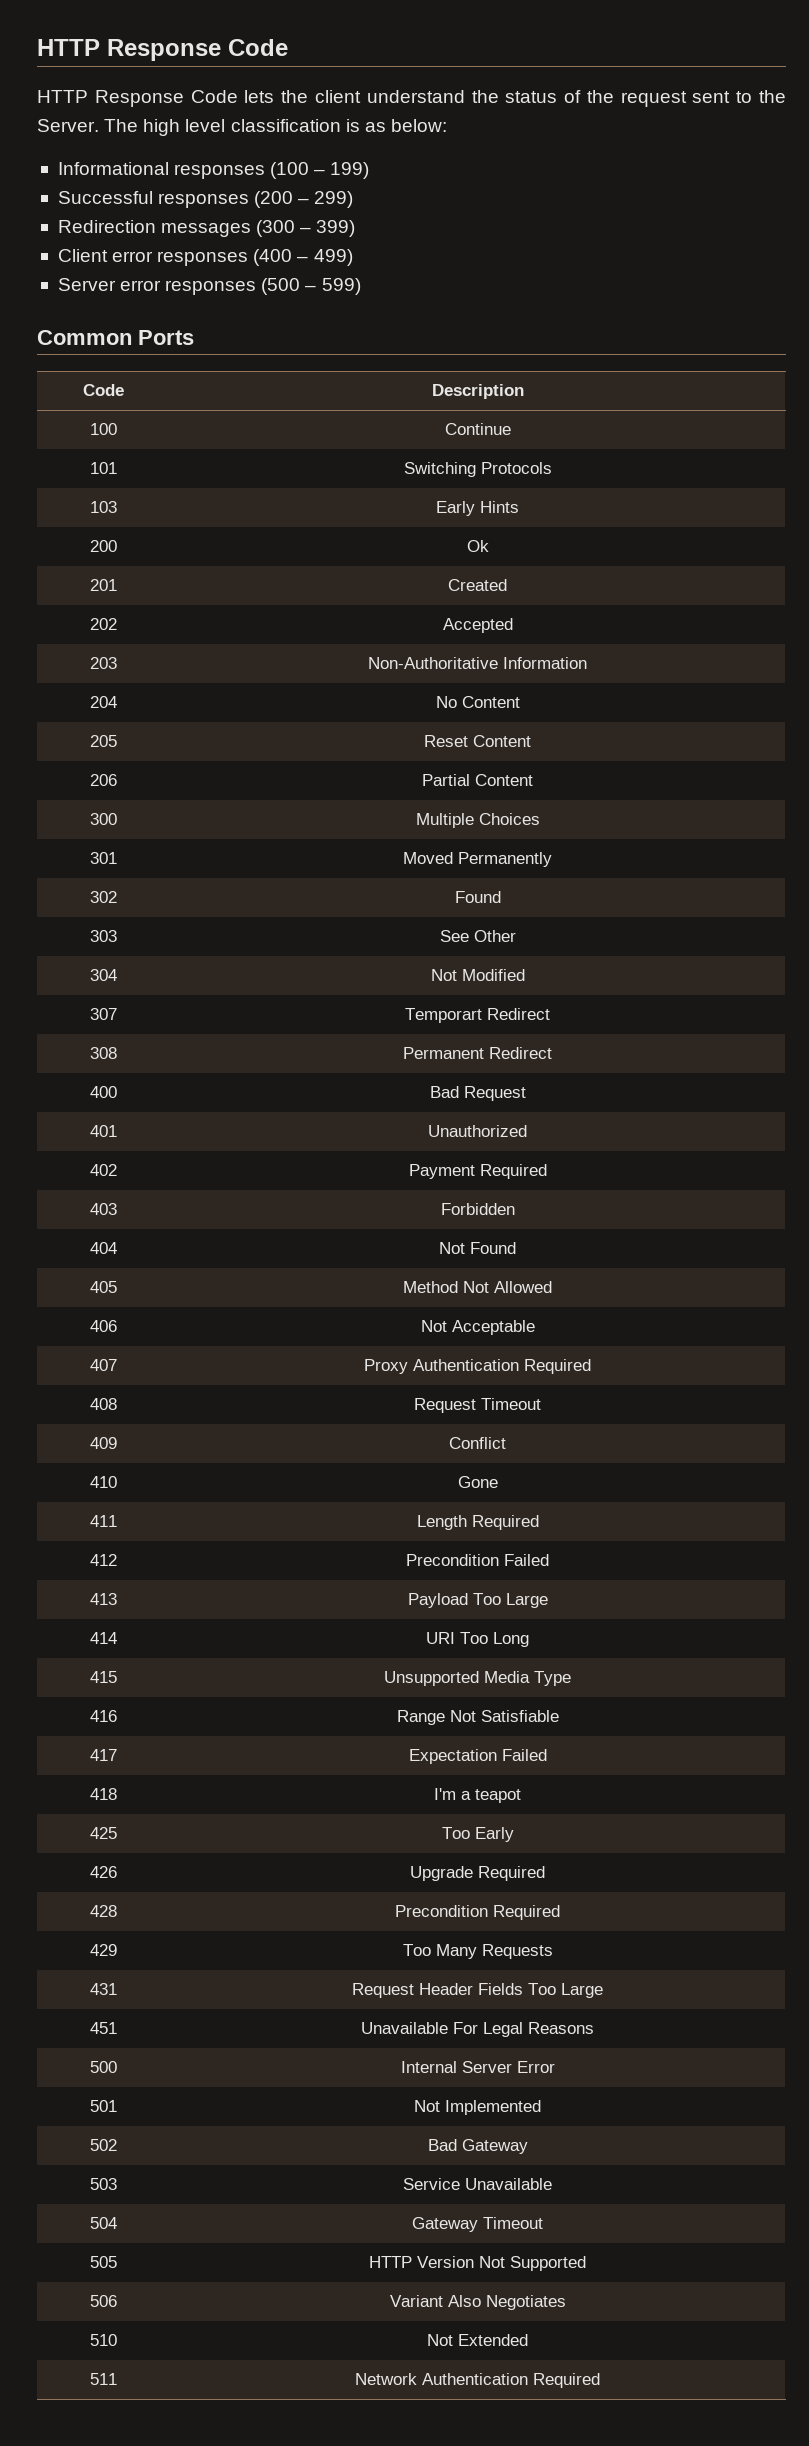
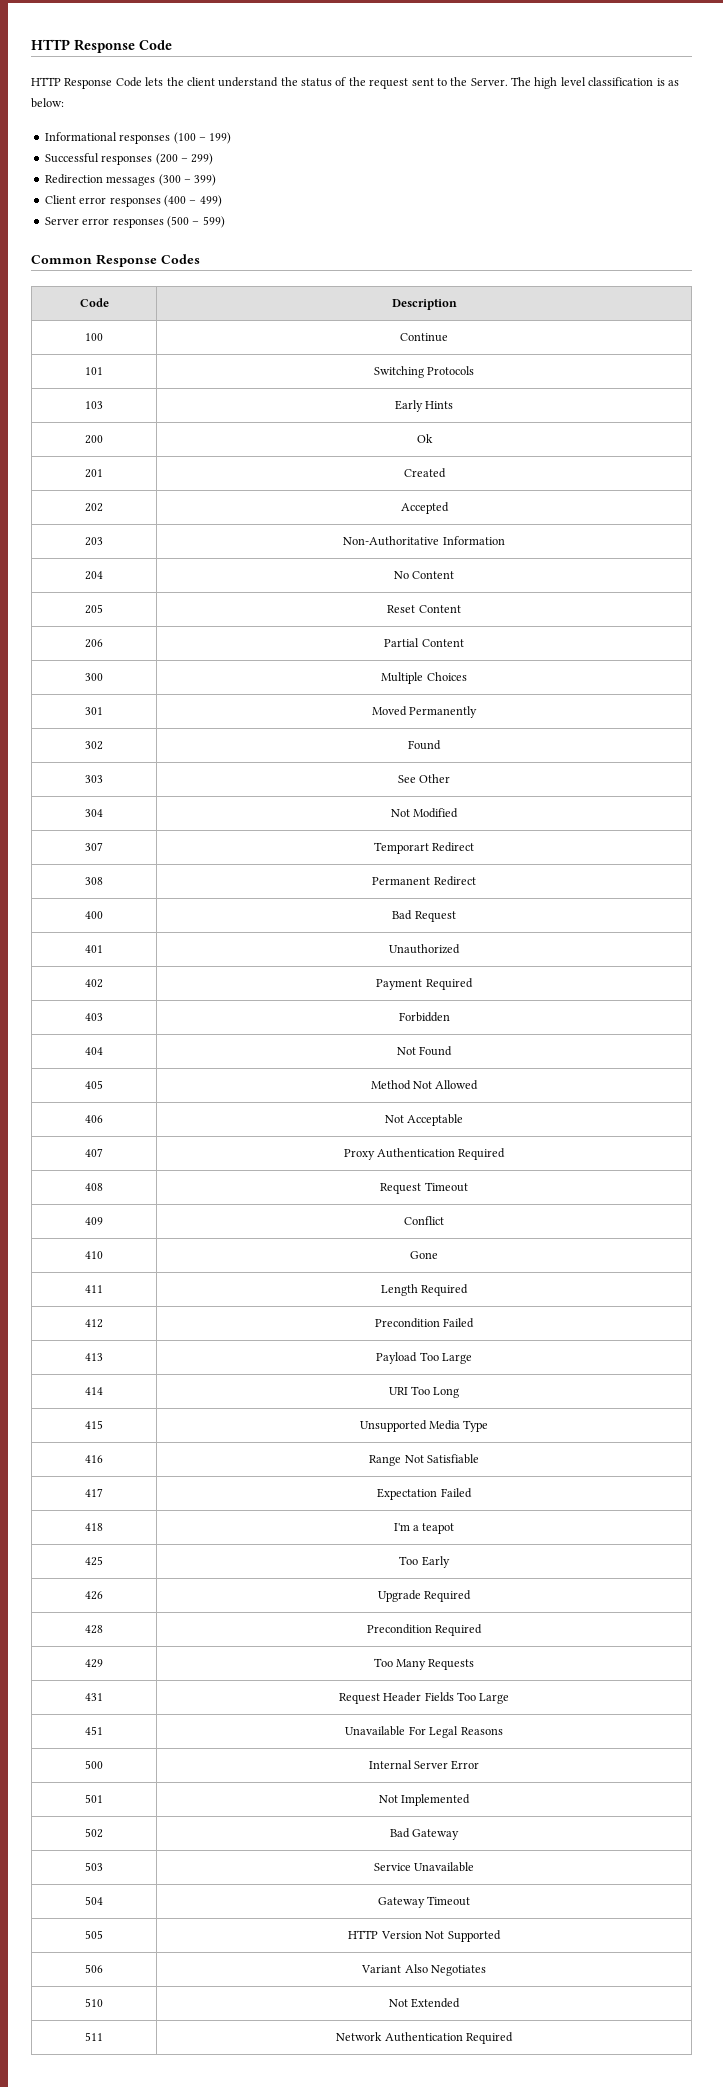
- Common Ports
+ Common Response Codes

